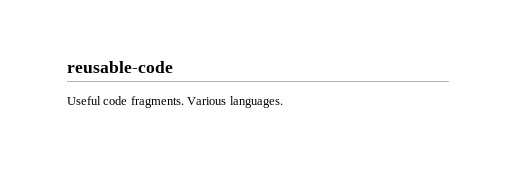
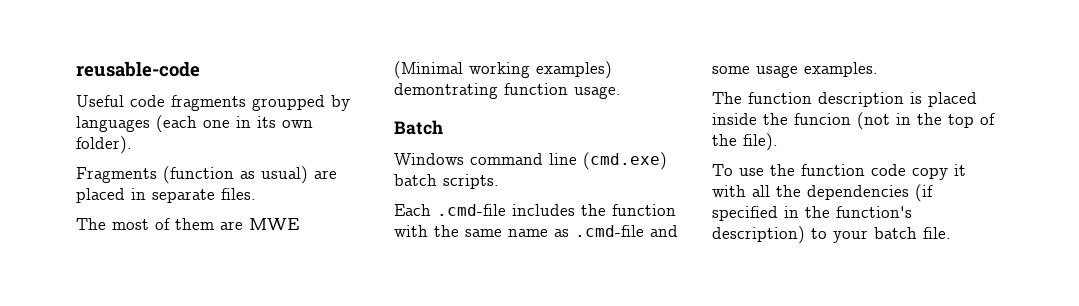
- Useful code fragments. Various languages.
+ Useful code fragments groupped by languages (each one in its own folder).
+ Fragments (function as usual) are placed in separate files.
+ The most of them are MWE (Minimal working examples) demontrating function usage.
+ Batch
+ Windows command line (cmd.exe) batch scripts.
+ Each .cmd-file includes the function with the same name as .cmd-file and some usage examples.
+ The function description is placed inside the funcion (not in the top of the file).
+ To use the function code copy it with all the dependencies (if specified in the function's description) to your batch file.

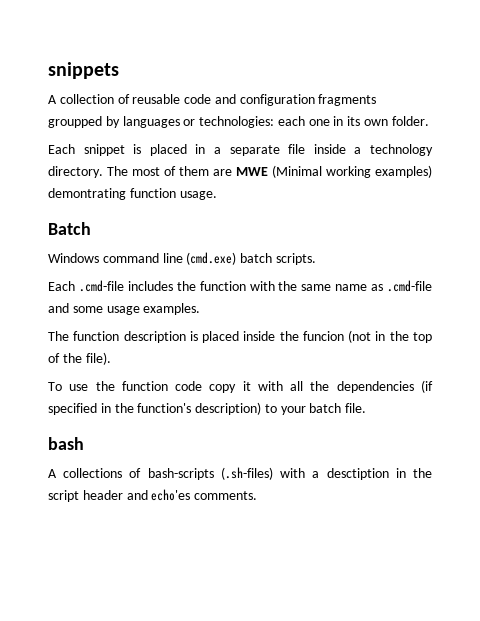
- reusable-code
- Useful code fragments groupped by languages (each one in its own folder).
- Fragments (function as usual) are placed in separate files.
- The most of them are MWE (Minimal working examples) demontrating function usage.
+ snippets
+ A collection of reusable code and configuration fragments groupped by languages or technologies: each one in its own folder.
+ Each snippet is placed in a separate file inside a technology directory. The most of them are MWE (Minimal working examples) demontrating function usage.
+ bash
+ A collections of bash-scripts (.sh-files) with a desctiption in the script header and echo'es comments.

